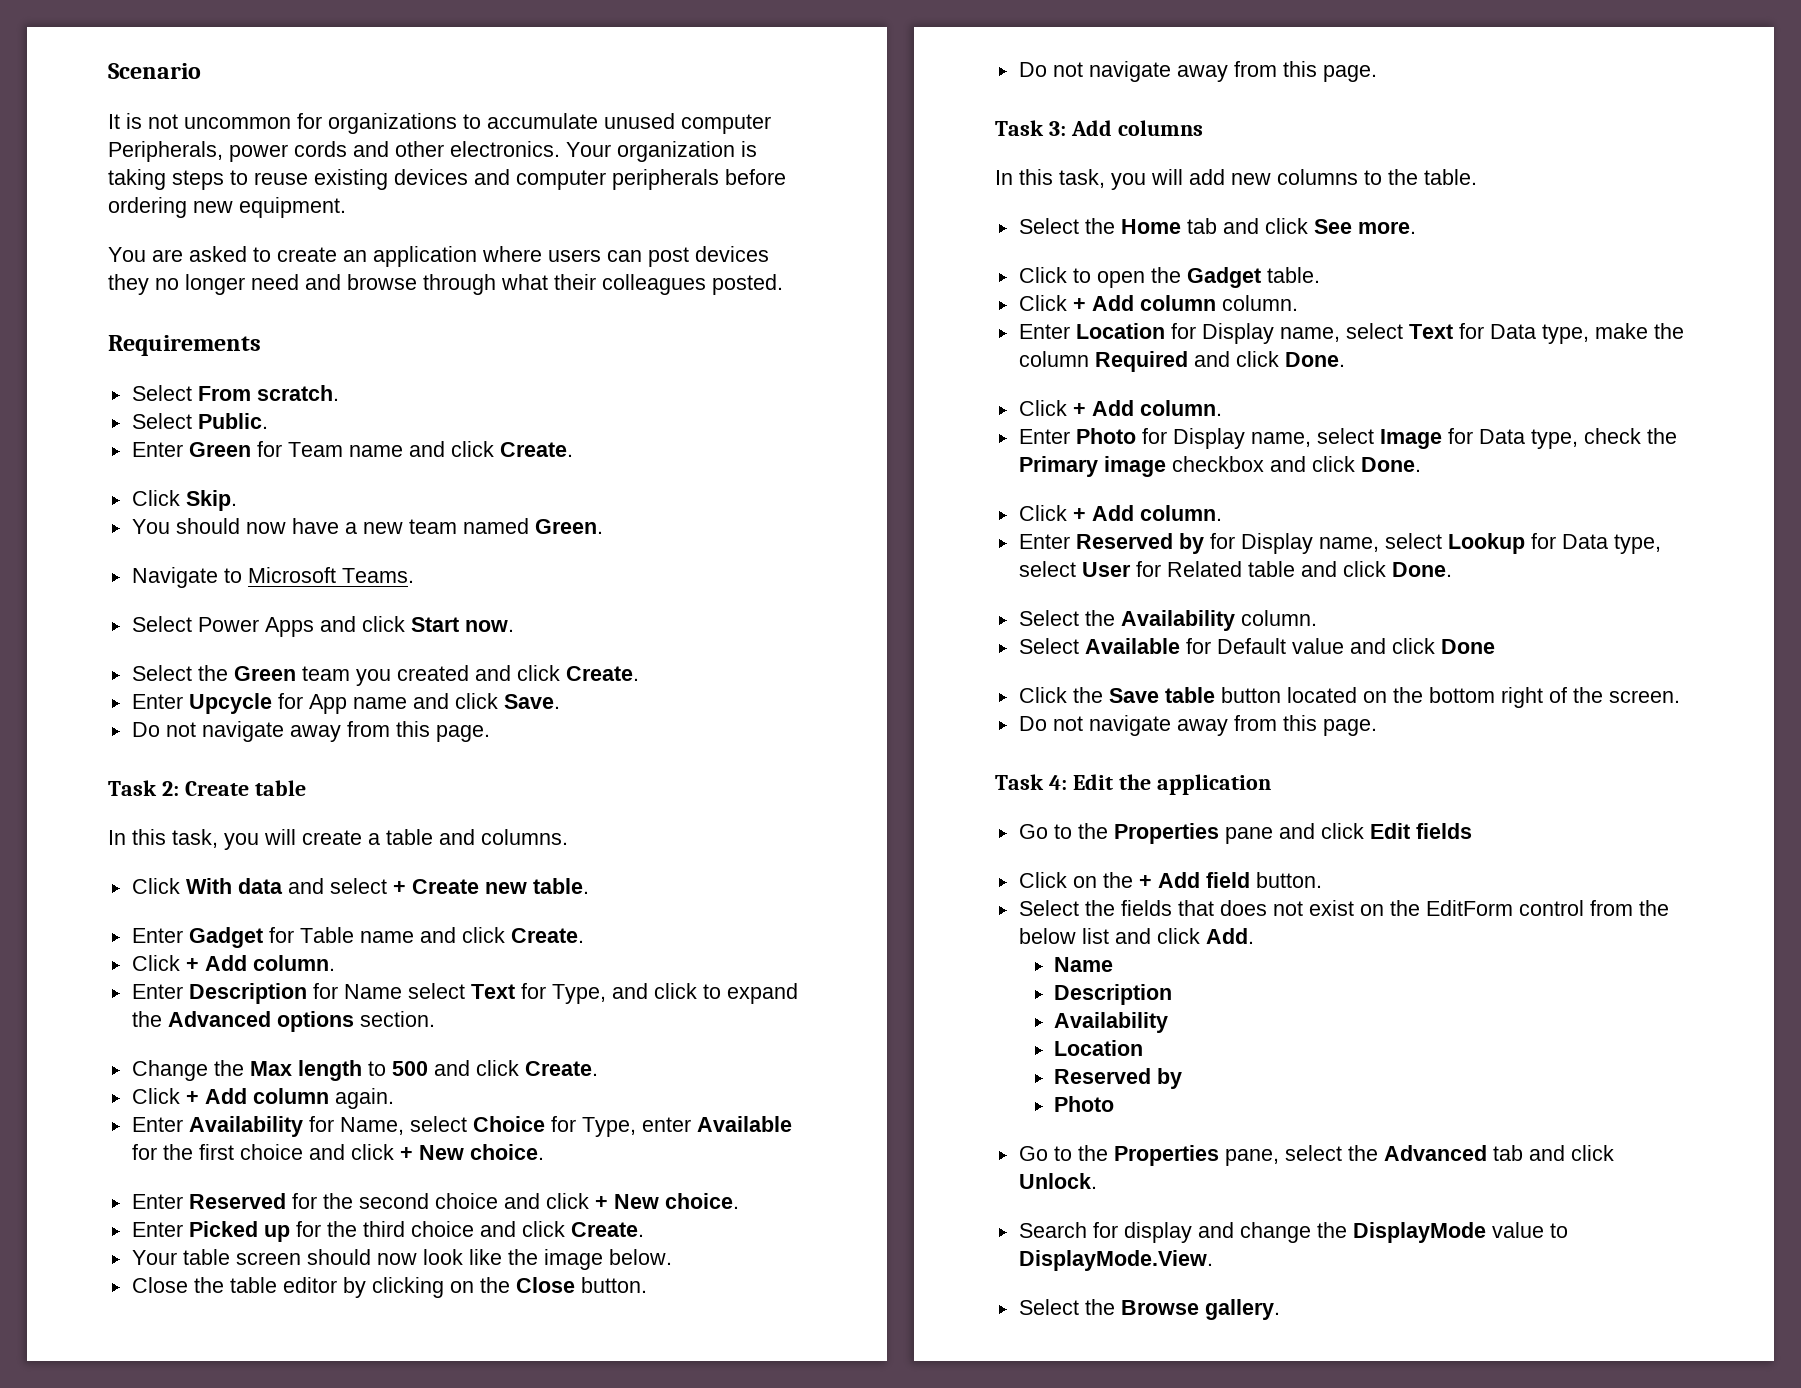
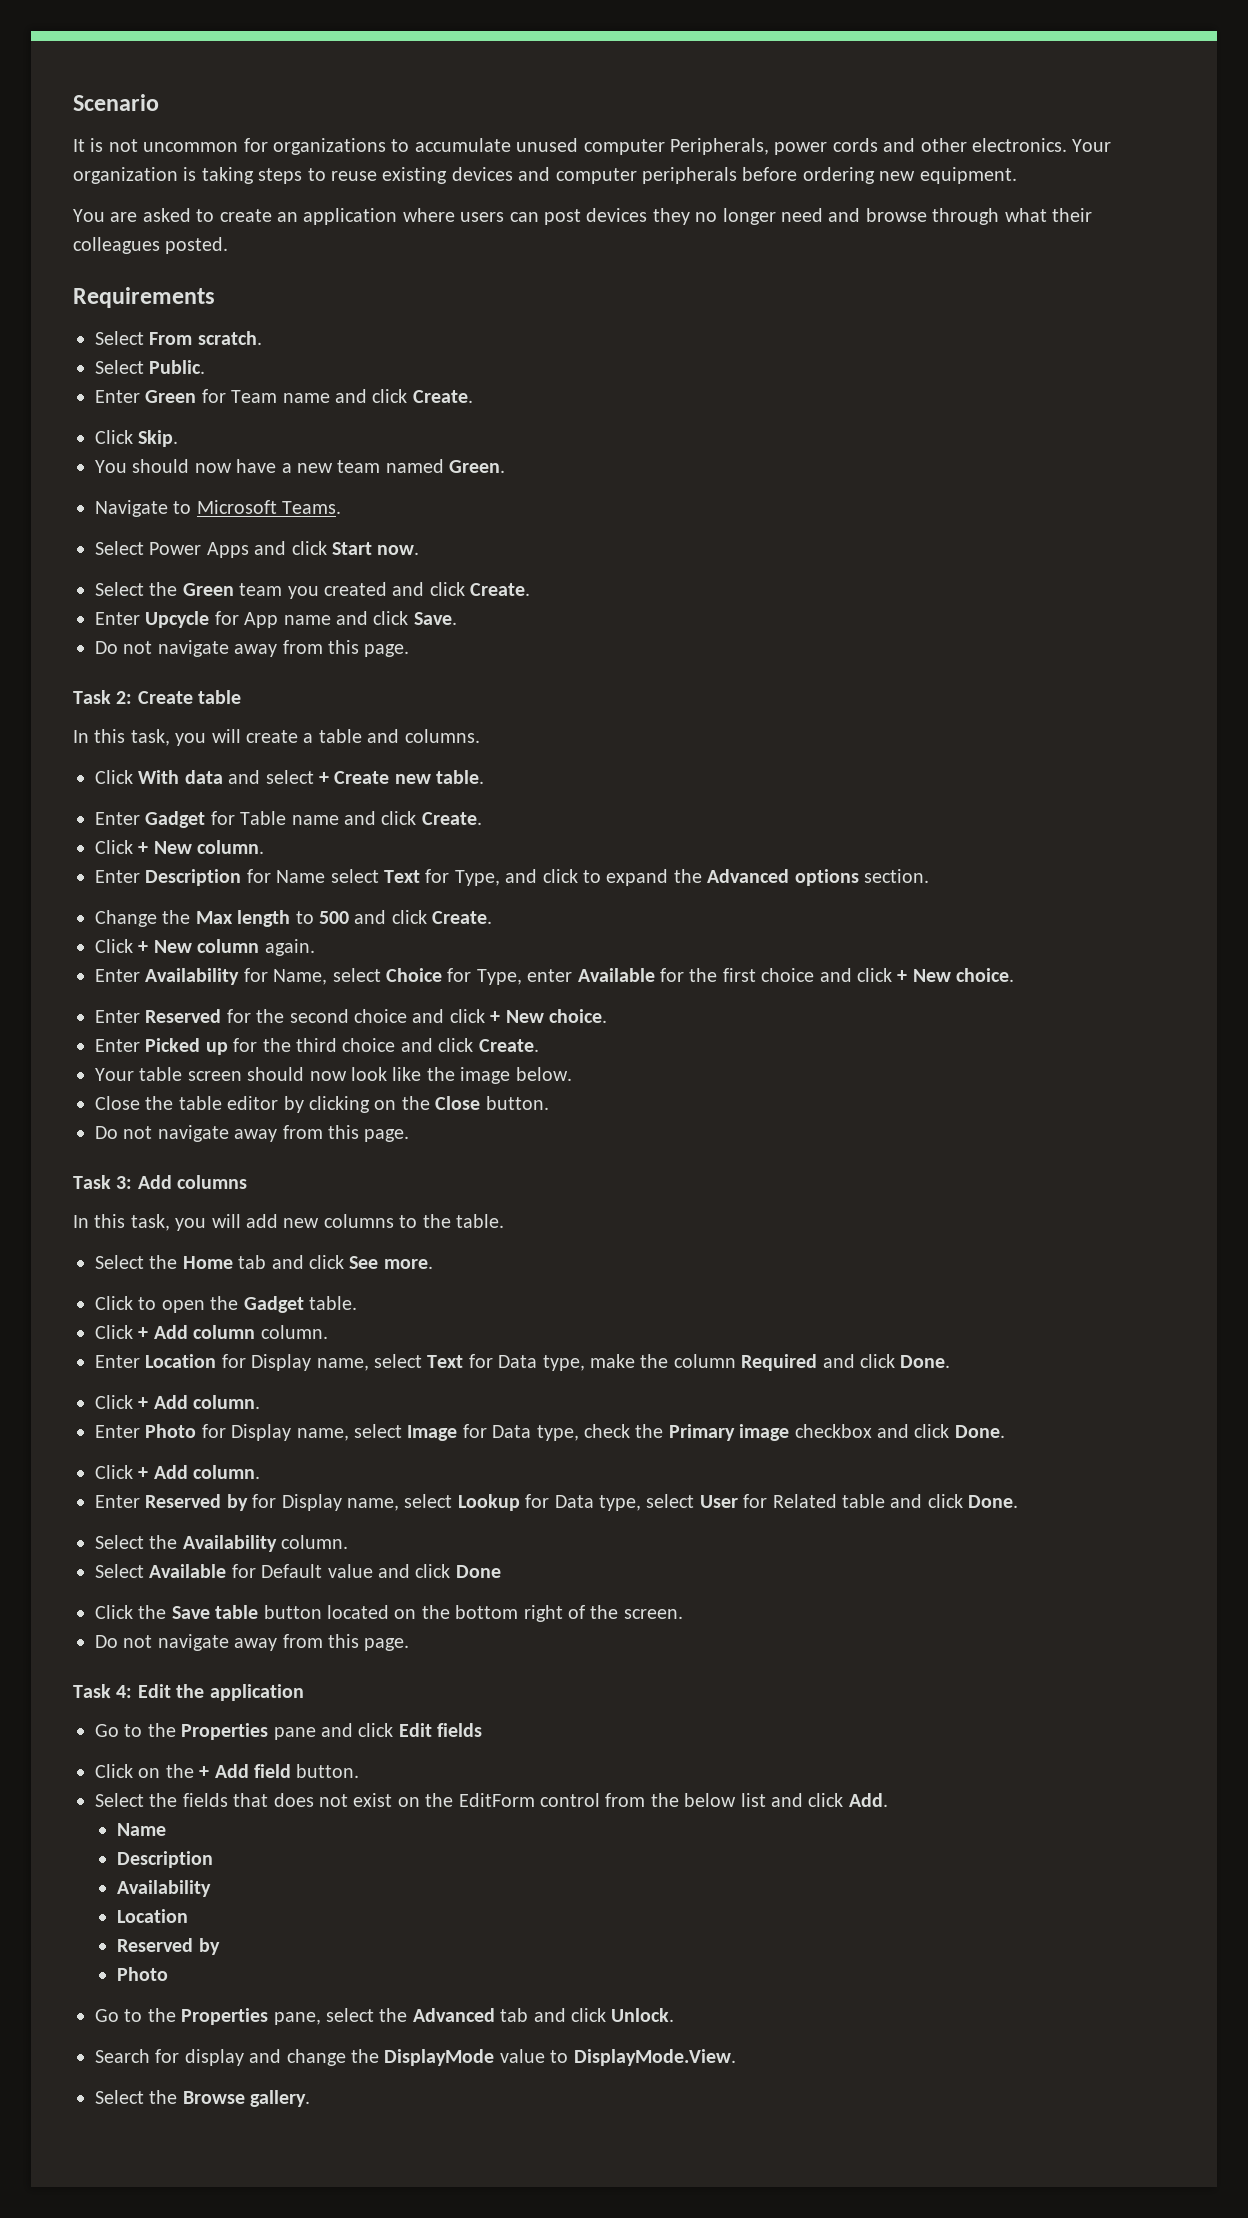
  Enter Gadget for Table name and click Create.
- Click + Add column.
+ Click + New column.
- Click + Add column again.
+ Click + New column again.

